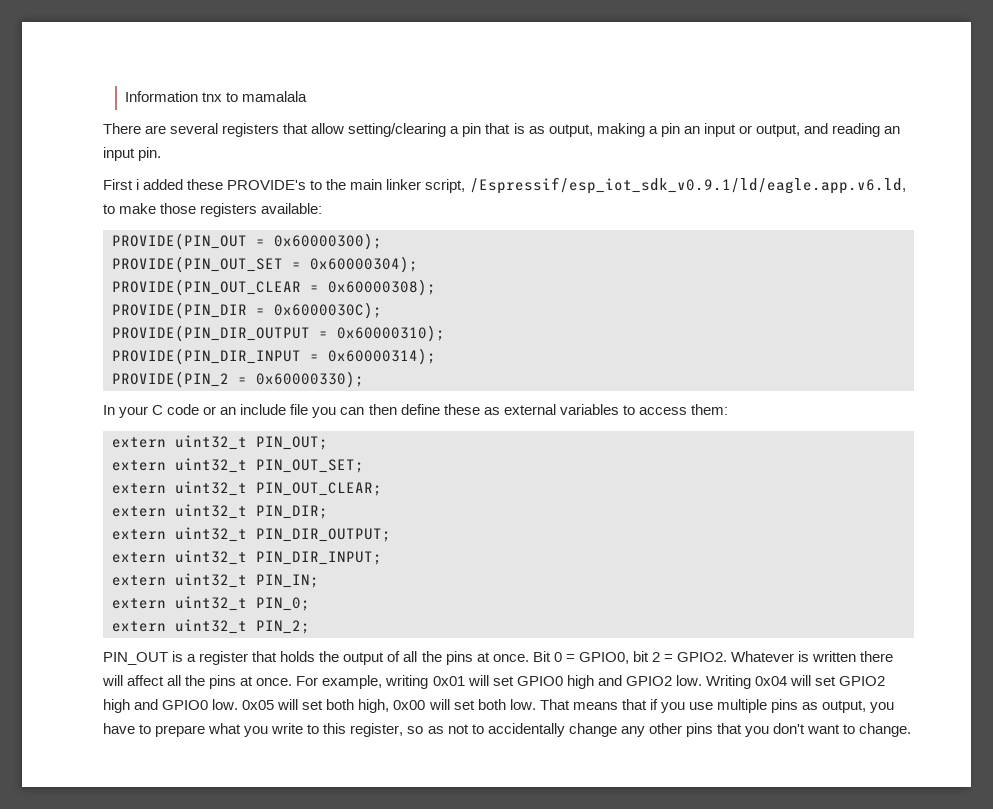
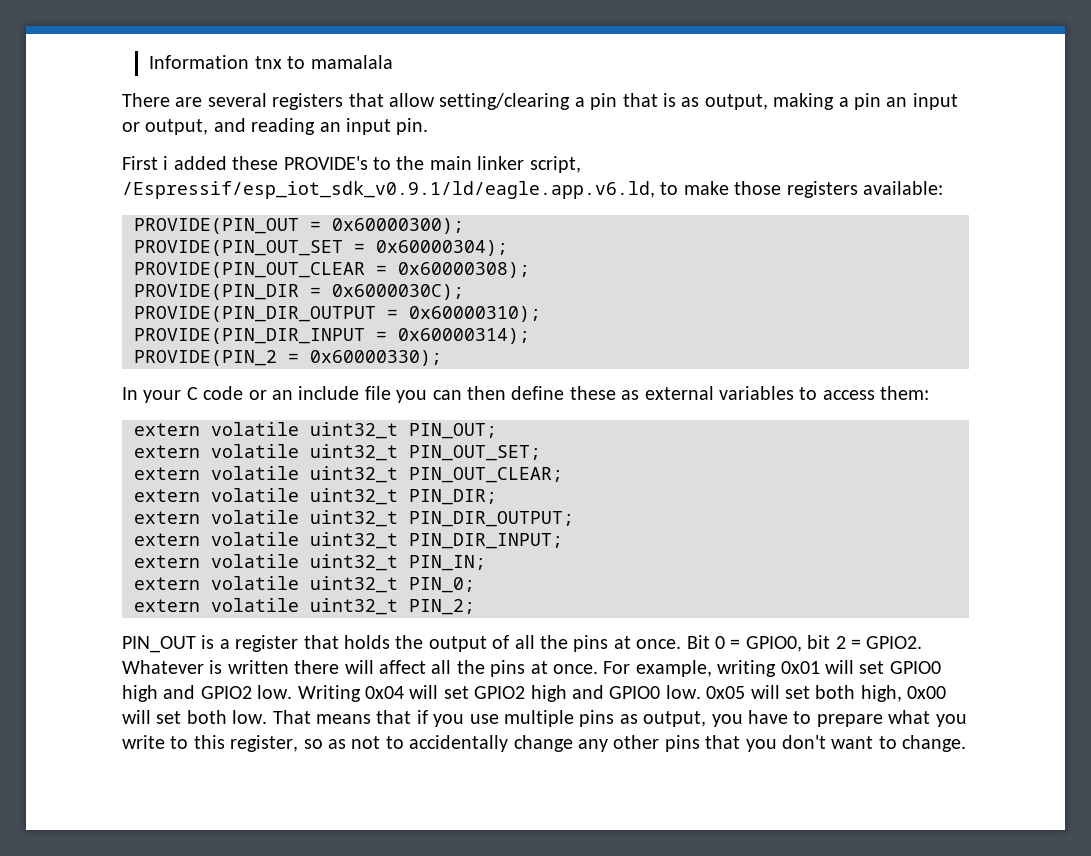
- extern uint32_t PIN_OUT;
+ extern volatile uint32_t PIN_OUT;
- extern uint32_t PIN_OUT_SET;
+ extern volatile uint32_t PIN_OUT_SET;
- extern uint32_t PIN_OUT_CLEAR;
+ extern volatile uint32_t PIN_OUT_CLEAR;
- extern uint32_t PIN_DIR;
+ extern volatile uint32_t PIN_DIR;
- extern uint32_t PIN_DIR_OUTPUT;
+ extern volatile uint32_t PIN_DIR_OUTPUT;
- extern uint32_t PIN_DIR_INPUT;
+ extern volatile uint32_t PIN_DIR_INPUT;
- extern uint32_t PIN_IN;
+ extern volatile uint32_t PIN_IN;
- extern uint32_t PIN_0;
+ extern volatile uint32_t PIN_0;
- extern uint32_t PIN_2;
+ extern volatile uint32_t PIN_2;

